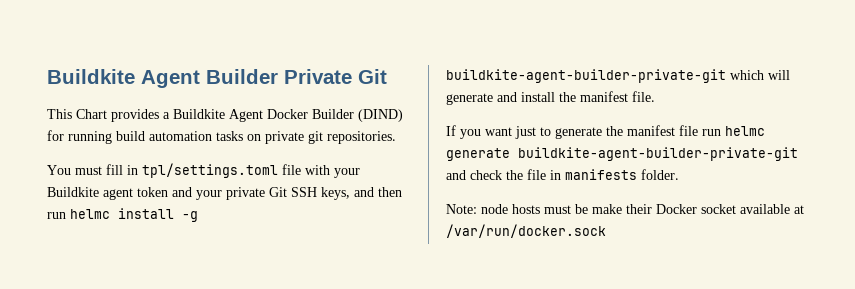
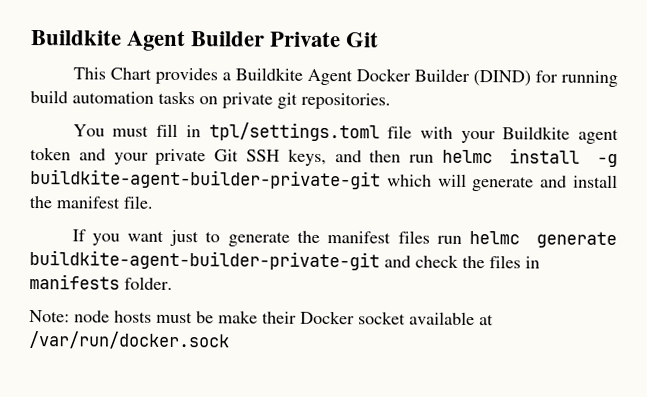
- If you want just to generate the manifest file run helmc generate buildkite-agent-builder-private-git and check the file in manifests folder.
+ If you want just to generate the manifest files run helmc generate buildkite-agent-builder-private-git and check the files in manifests folder.

